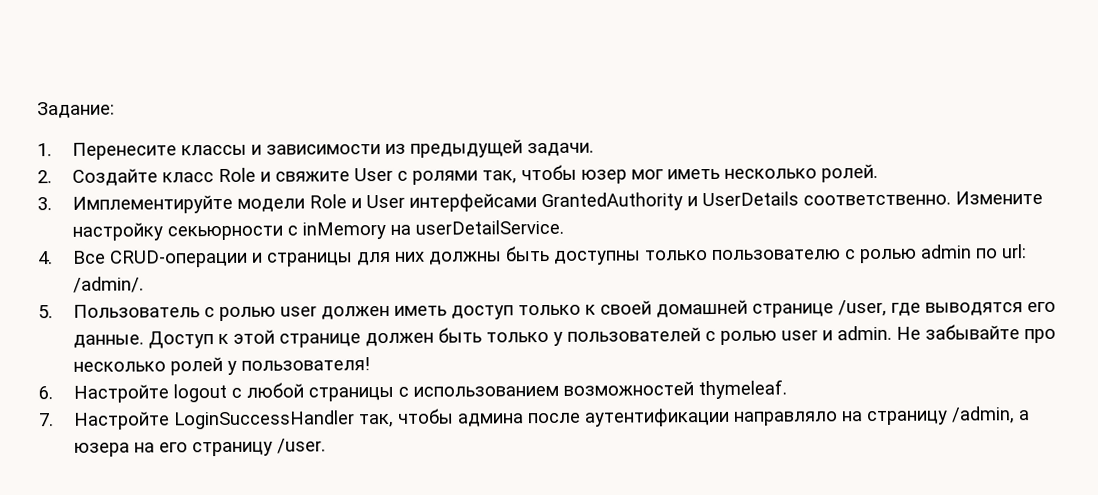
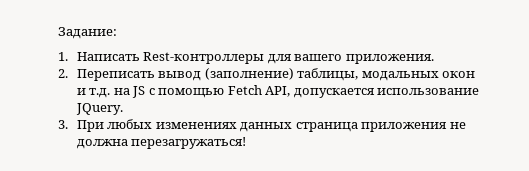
- 1. Перенесите классы и зависимости из предыдущей задачи.
- 2. Создайте класс Role и свяжите User с ролями так, чтобы юзер мог иметь несколько ролей.
- 3. Имплементируйте модели Role и User интерфейсами GrantedAuthority и UserDetails соответственно. Измените настройку секьюрности с inMemory на userDetailService.
- 4. Все CRUD-операции и страницы для них должны быть доступны только пользователю с ролью admin по url: /admin/.
- 5. Пользователь с ролью user должен иметь доступ только к своей домашней странице /user, где выводятся его данные. Доступ к этой странице должен быть только у пользователей с ролью user и admin. Не забывайте про несколько ролей у пользователя!
- 6. Настройте logout с любой страницы с использованием возможностей thymeleaf.
- 7. Настройте LoginSuccessHandler так, чтобы админа после аутентификации направляло на страницу /admin, а юзера на его страницу /user.
+ 1. Написать Rest-контроллеры для вашего приложения.
+ 2. Переписать вывод (заполнение) таблицы, модальных окон и т.д. на JS c помощью Fetch API, допускается использование JQuery.
+ 3. При любых изменениях данных страница приложения не должна перезагружаться!

